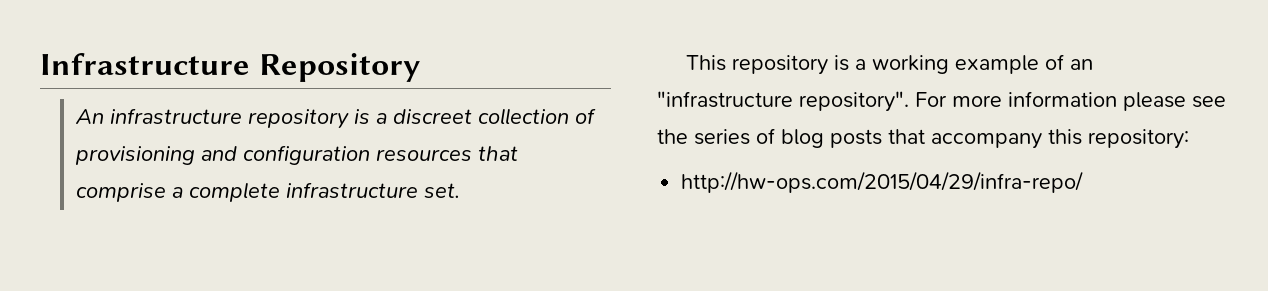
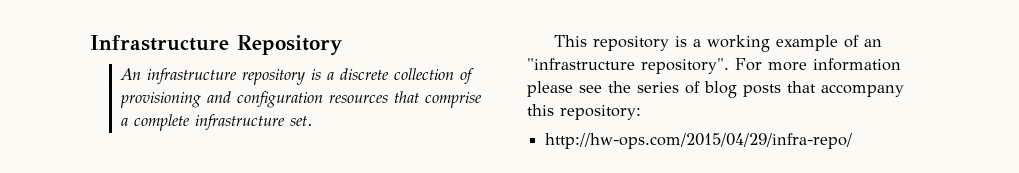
- An infrastructure repository is a discreet collection of provisioning and configuration resources that comprise a complete infrastructure set.
+ An infrastructure repository is a discrete collection of provisioning and configuration resources that comprise a complete infrastructure set.

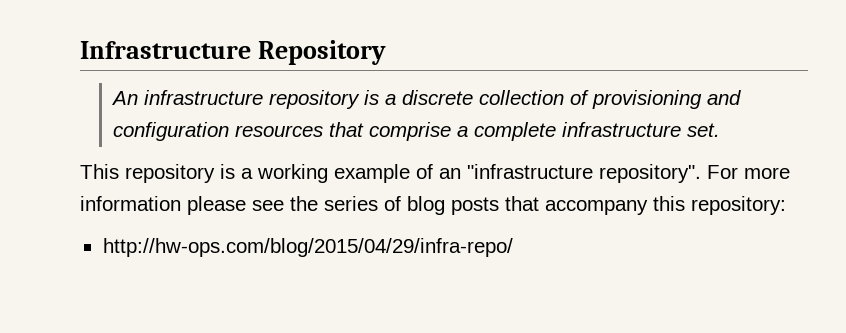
- http://hw-ops.com/2015/04/29/infra-repo/
+ http://hw-ops.com/blog/2015/04/29/infra-repo/

